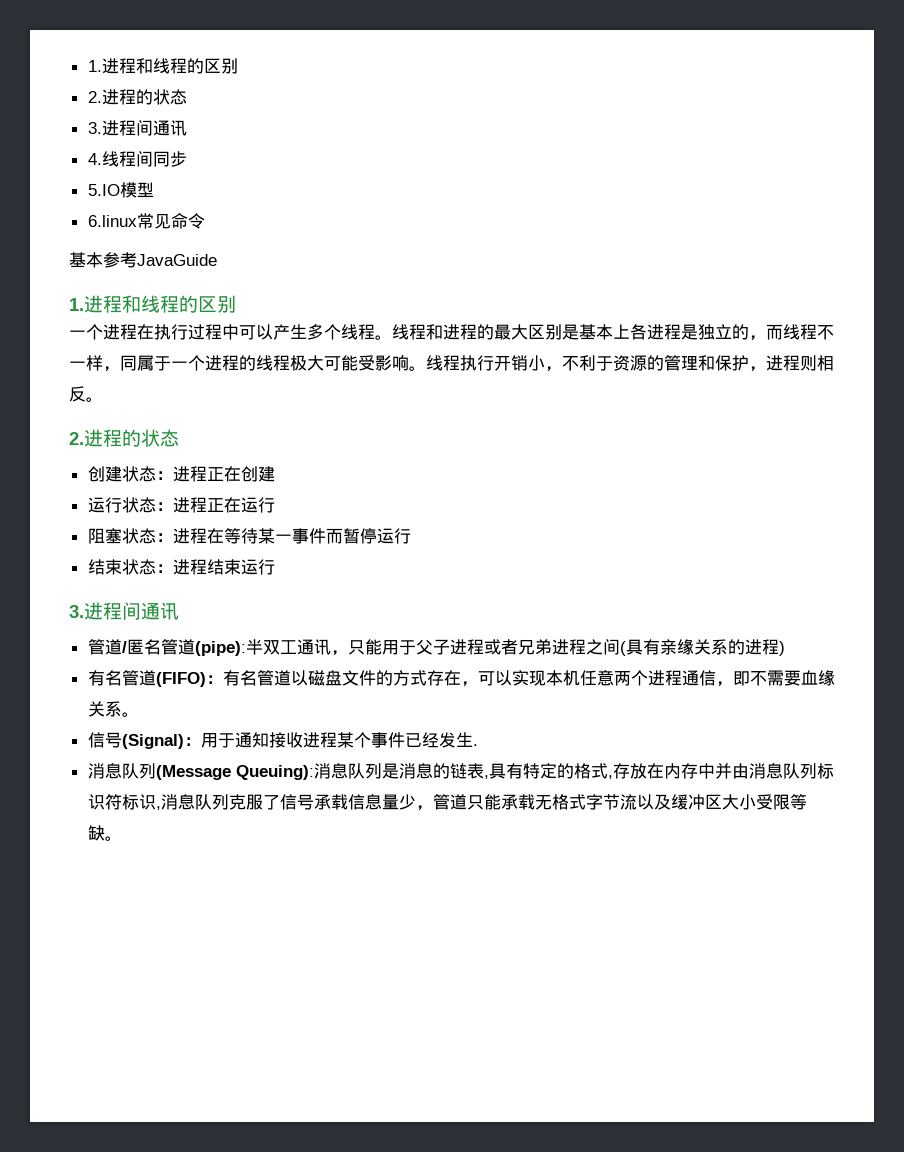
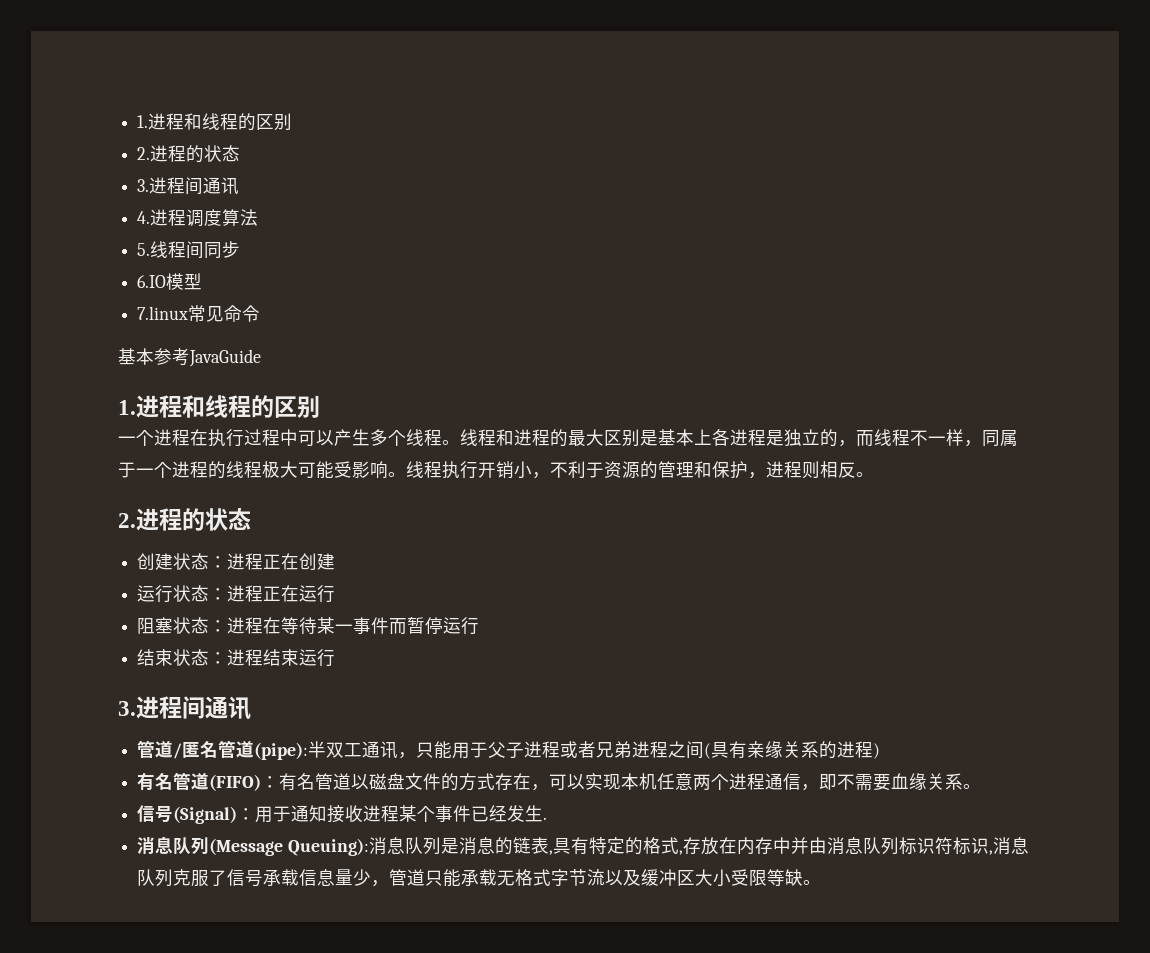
- 4.线程间同步
+ 4.进程调度算法
+ 5.线程间同步
- 5.IO模型
+ 6.IO模型
- 6.linux常见命令
+ 7.linux常见命令

